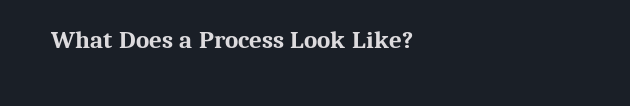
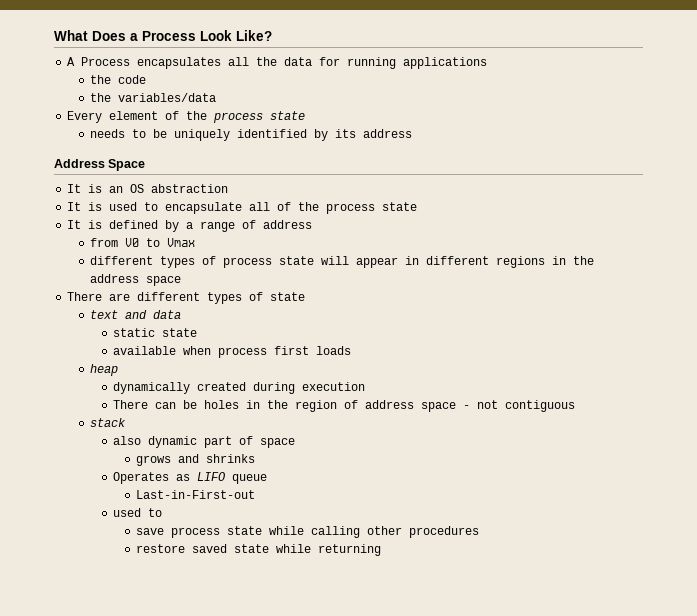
+ A Process encapsulates all the data for running applications
+ the code
+ the variables/data
+ Every element of the process state
+ needs to be uniquely identified by its address
+ Address Space
+ It is an OS abstraction
+ It is used to encapsulate all of the process state
+ It is defined by a range of address
+ from V0 to Vmax
+ different types of process state will appear in different regions in the address space
+ There are different types of state
+ text and data
+ static state
+ available when process first loads
+ heap
+ dynamically created during execution
+ There can be holes in the region of address space - not contiguous
+ stack
+ also dynamic part of space
+ grows and shrinks
+ Operates as LIFO queue
+ Last-in-First-out
+ used to
+ save process state while calling other procedures
+ restore saved state while returning

